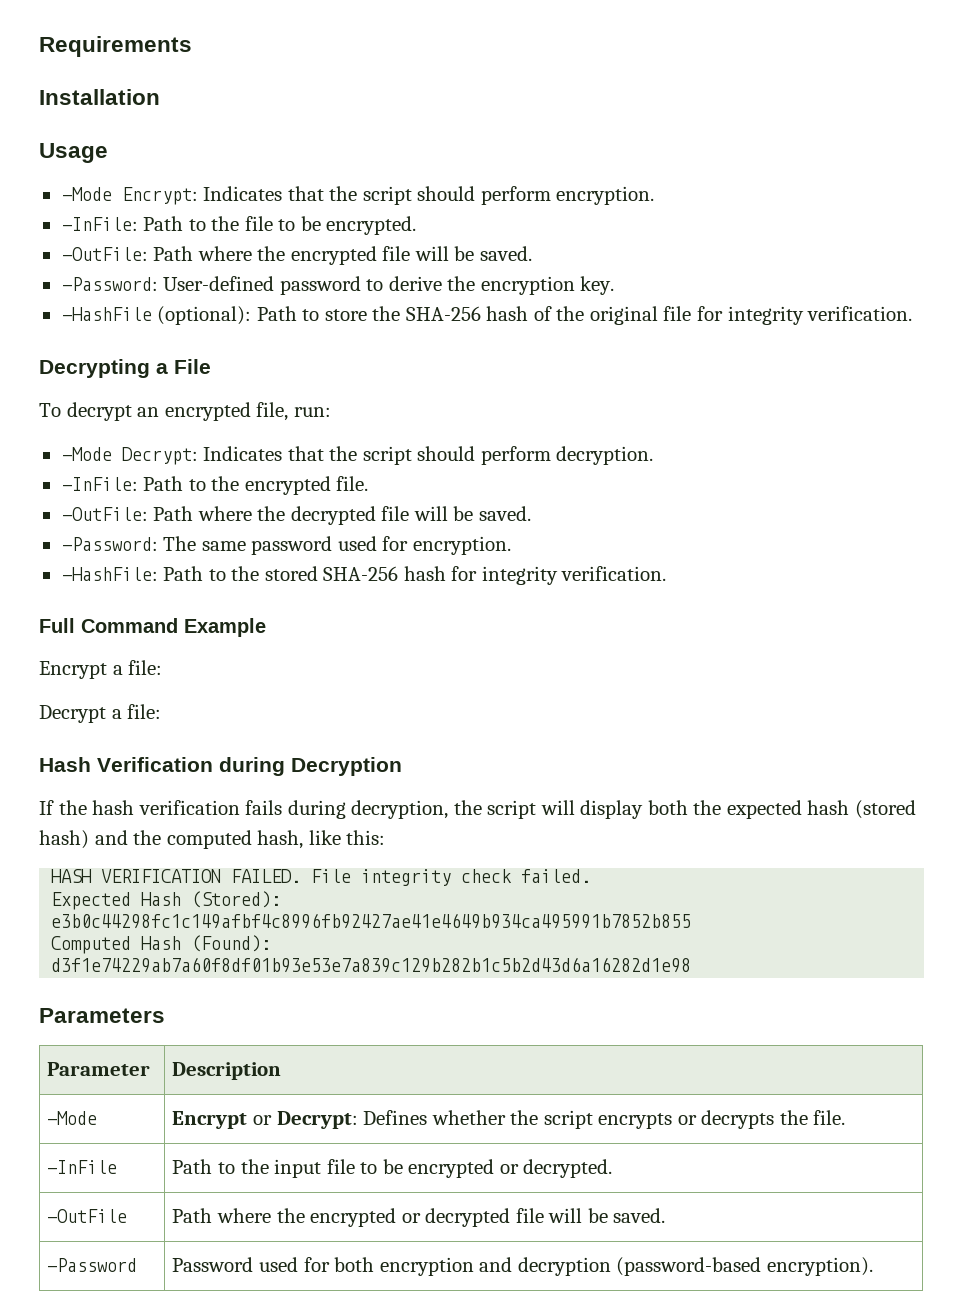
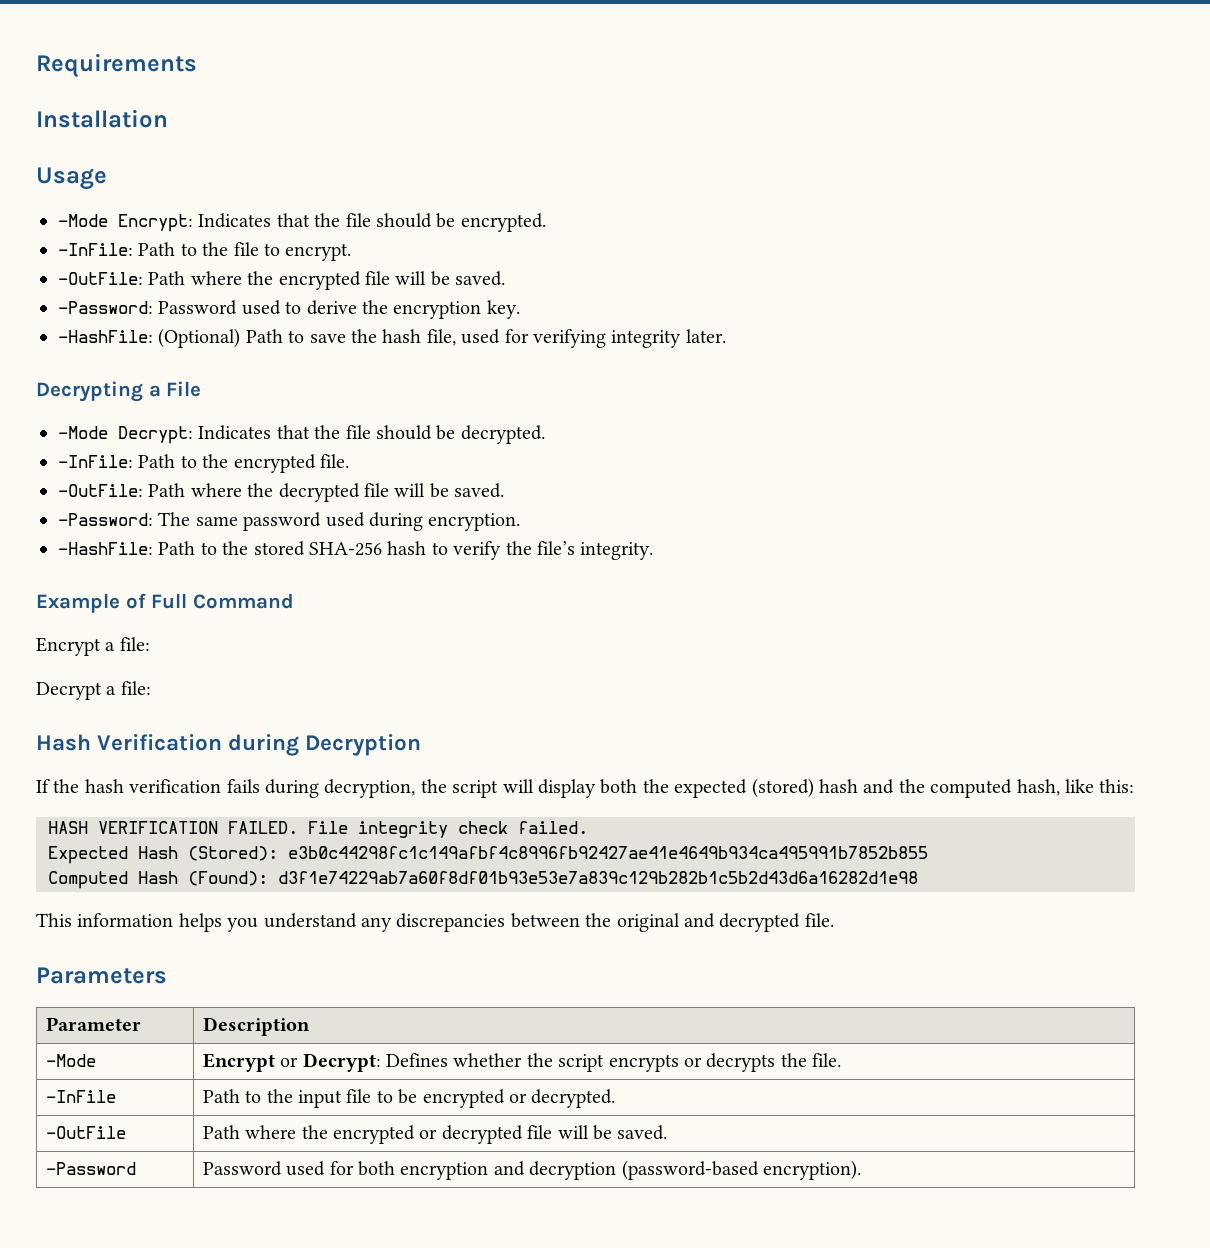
- -Mode Encrypt: Indicates that the script should perform encryption.
+ -Mode Encrypt: Indicates that the file should be encrypted.
- -InFile: Path to the file to be encrypted.
+ -InFile: Path to the file to encrypt.
- -Password: User-defined password to derive the encryption key.
+ -Password: Password used to derive the encryption key.
- -HashFile (optional): Path to store the SHA-256 hash of the original file for integrity verification.
+ -HashFile: (Optional) Path to save the hash file, used for verifying integrity later.
  Decrypting a File
- To decrypt an encrypted file, run:
- -Mode Decrypt: Indicates that the script should perform decryption.
+ -Mode Decrypt: Indicates that the file should be decrypted.
- -Password: The same password used for encryption.
+ -Password: The same password used during encryption.
- -HashFile: Path to the stored SHA-256 hash for integrity verification.
- Full Command Example
+ -HashFile: Path to the stored SHA-256 hash to verify the file’s integrity.
+ Example of Full Command
- If the hash verification fails during decryption, the script will display both the expected hash (stored hash) and the computed hash, like this:
+ If the hash verification fails during decryption, the script will display both the expected (stored) hash and the computed hash, like this:
+ This information helps you understand any discrepancies between the original and decrypted file.

